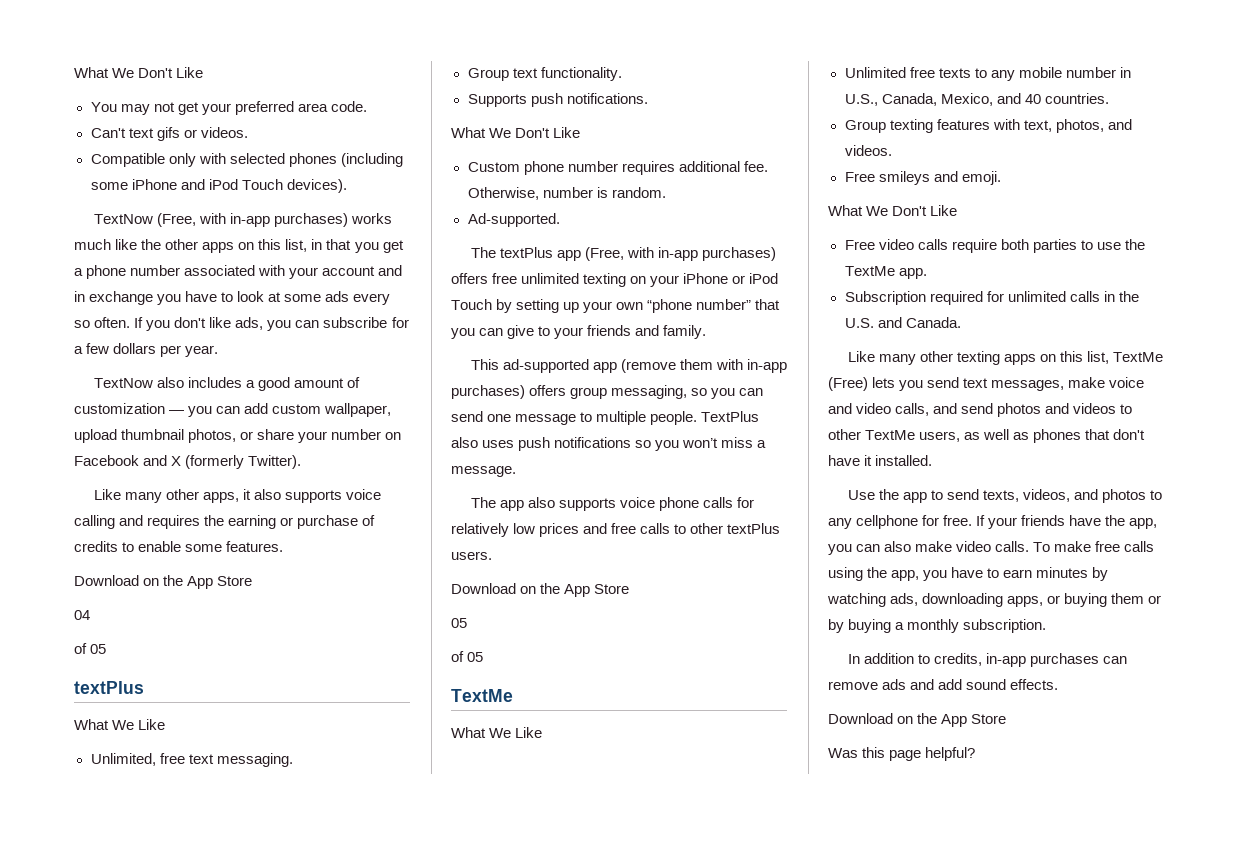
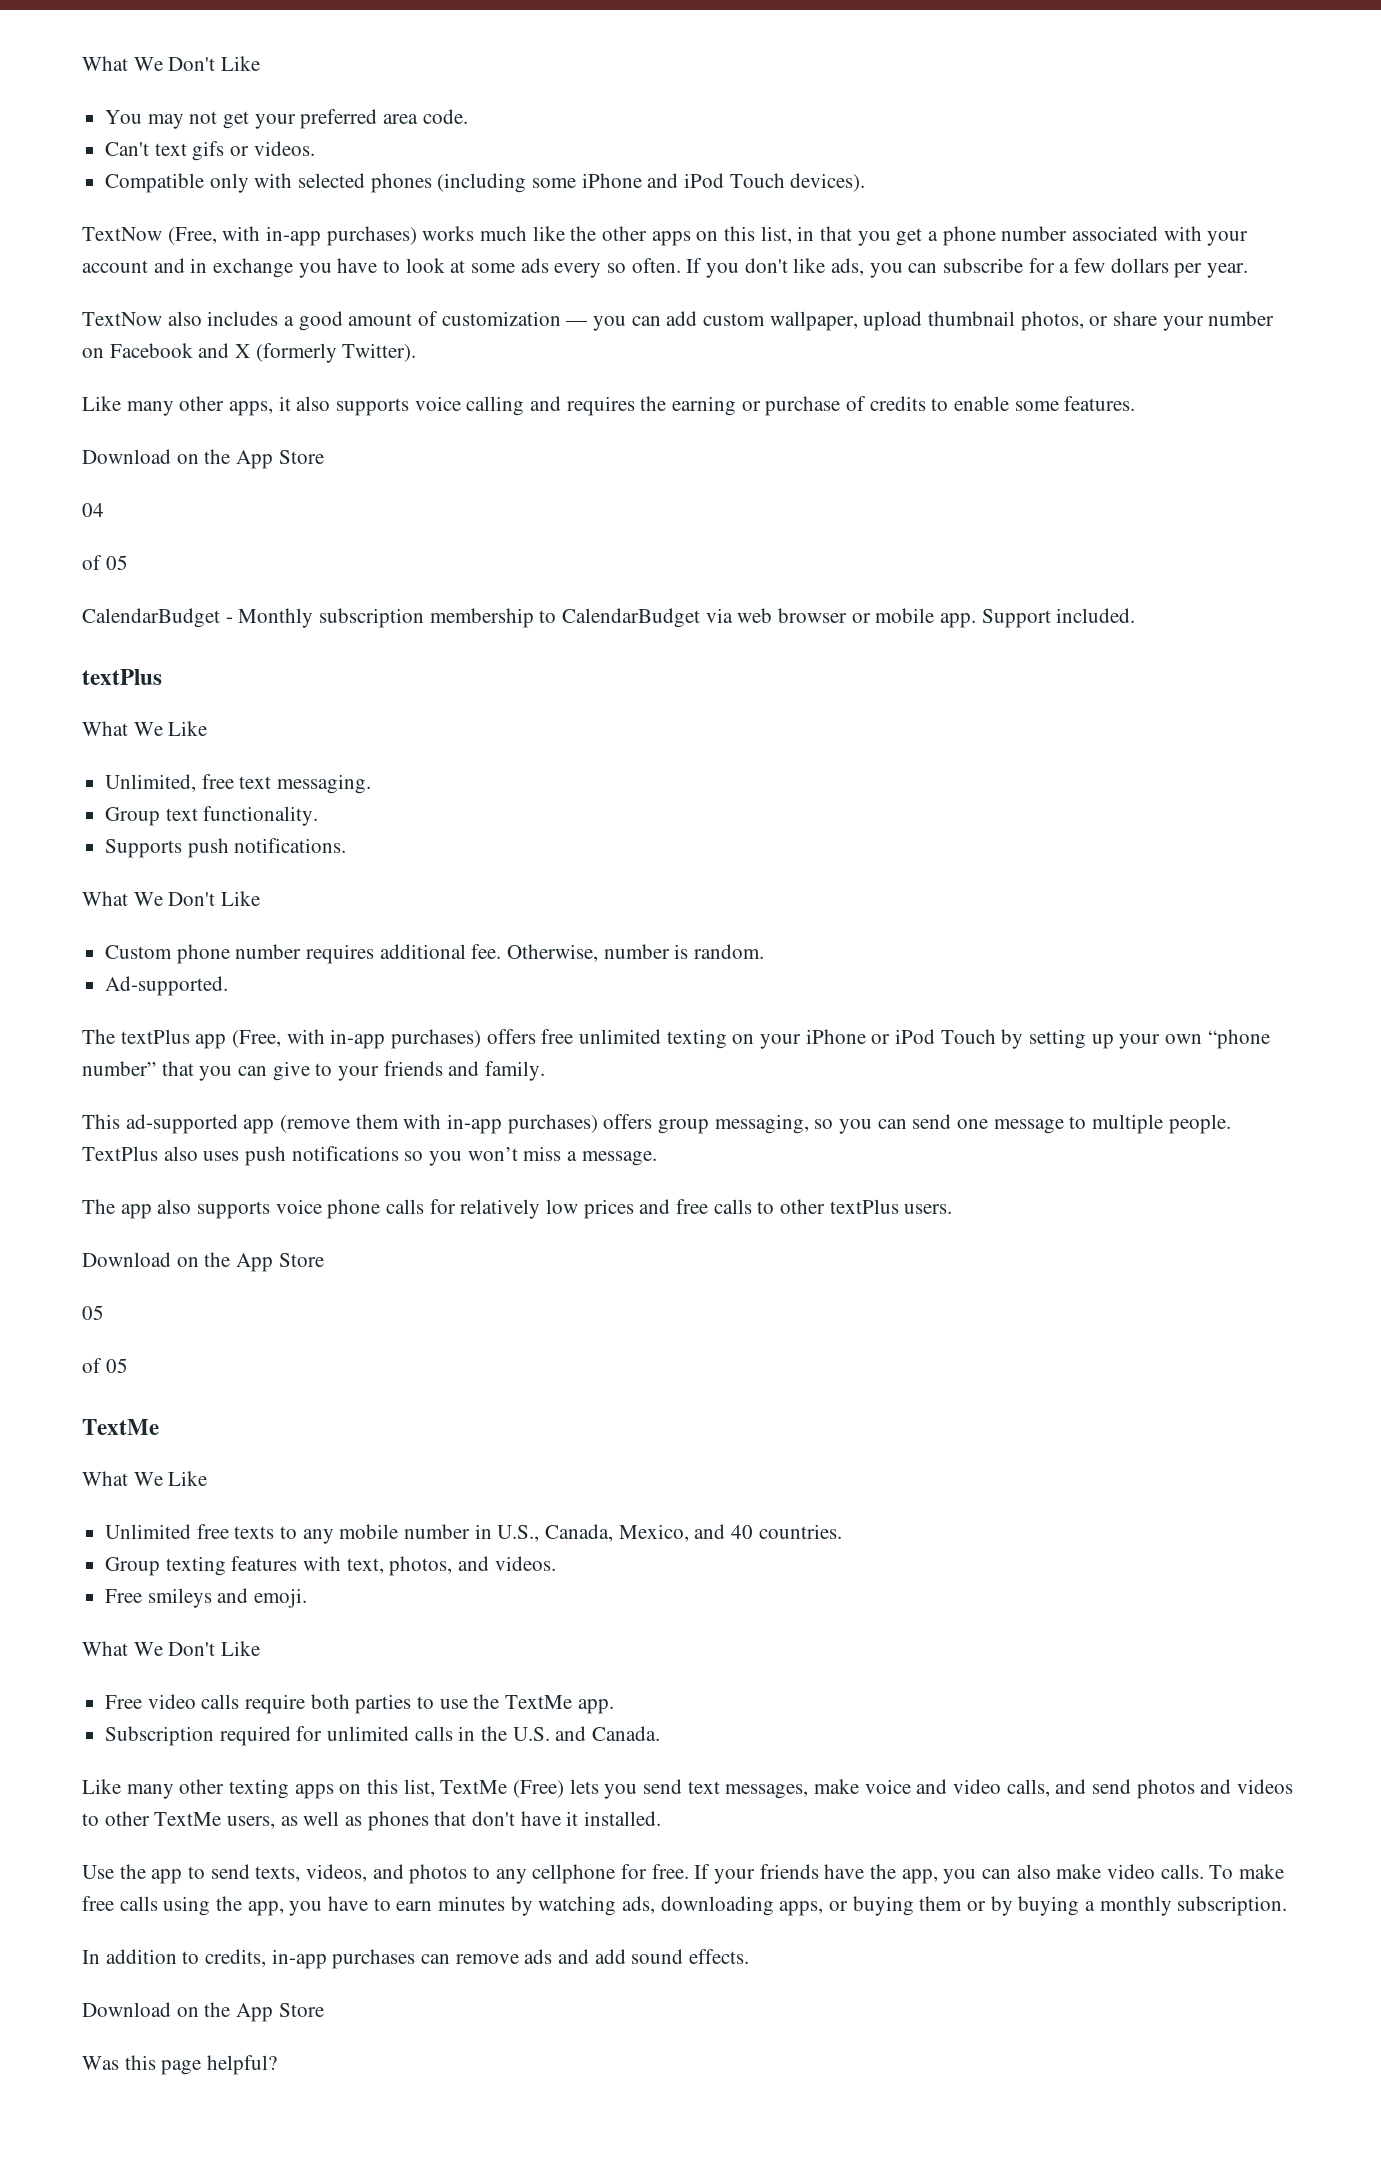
+ CalendarBudget - Monthly subscription membership to CalendarBudget via web browser or mobile app. Support included.

